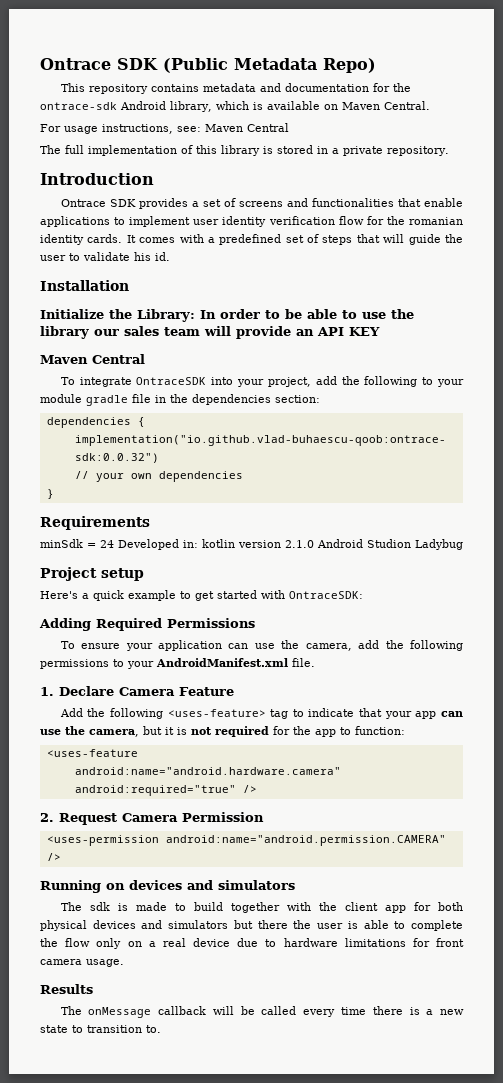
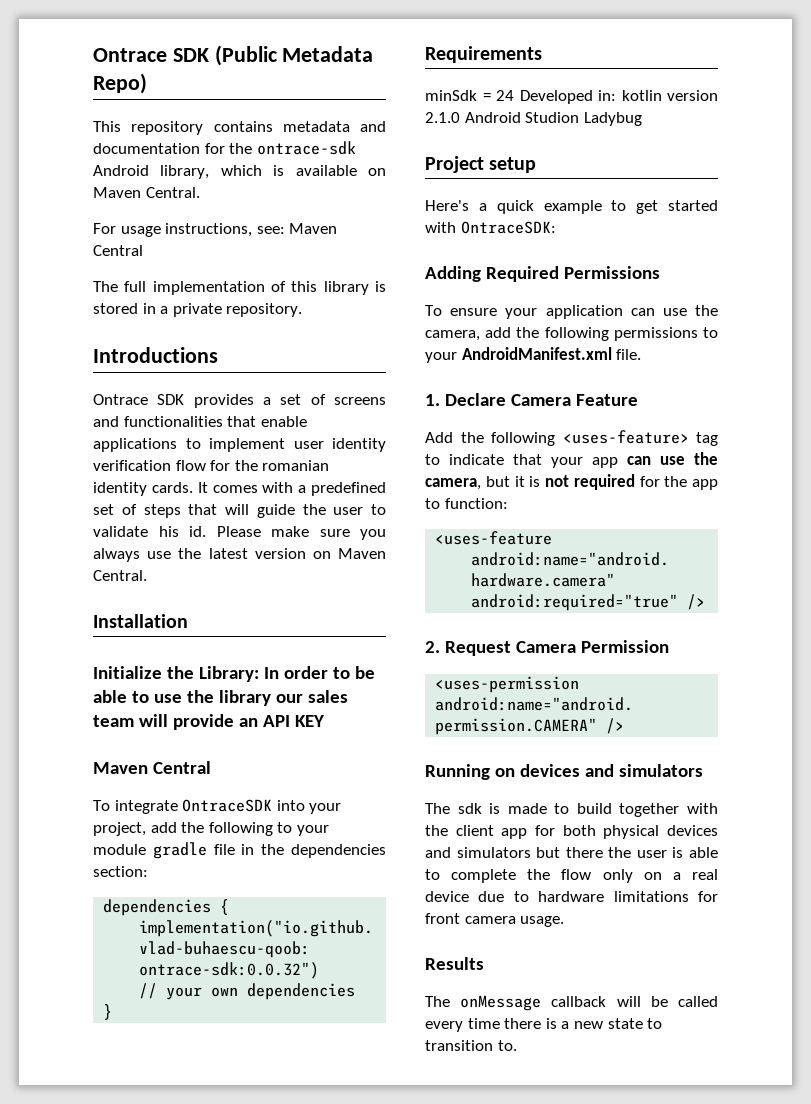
- Introduction
+ Introductions
+ Please make sure you always use the latest version on Maven Central.

